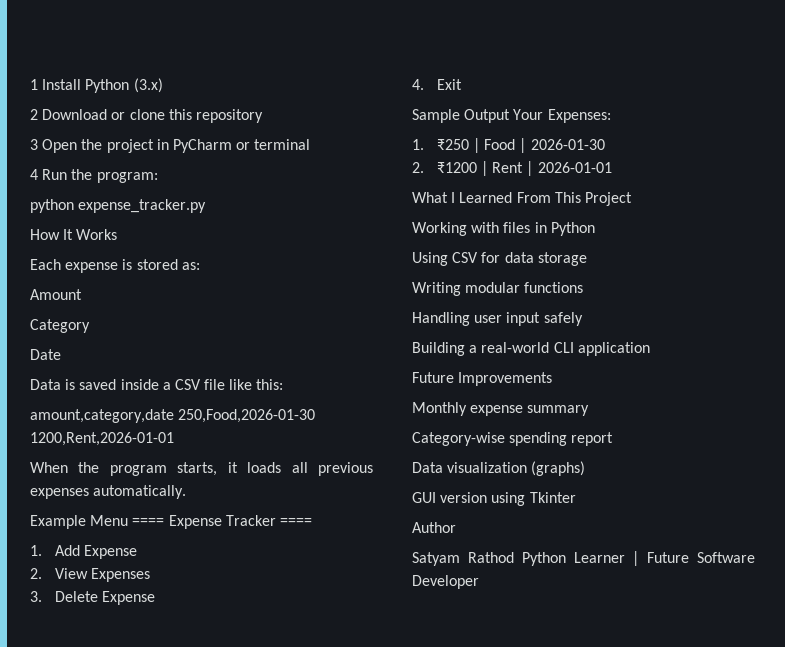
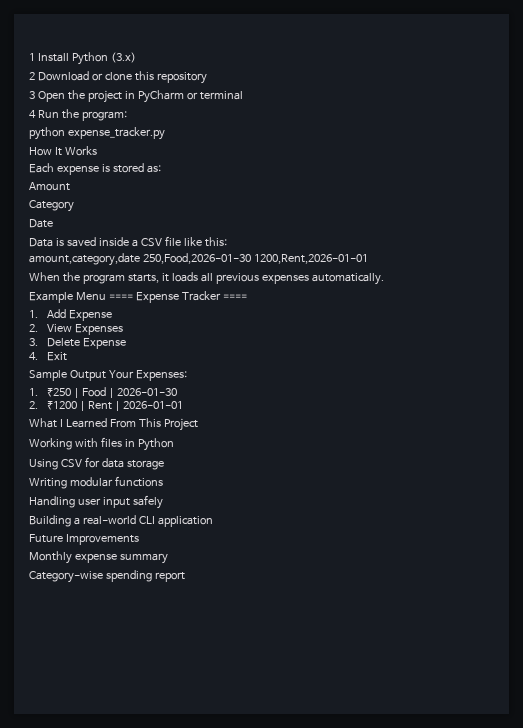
- Data visualization (graphs)
- GUI version using Tkinter
- Author
- Satyam Rathod Python Learner | Future Software Developer

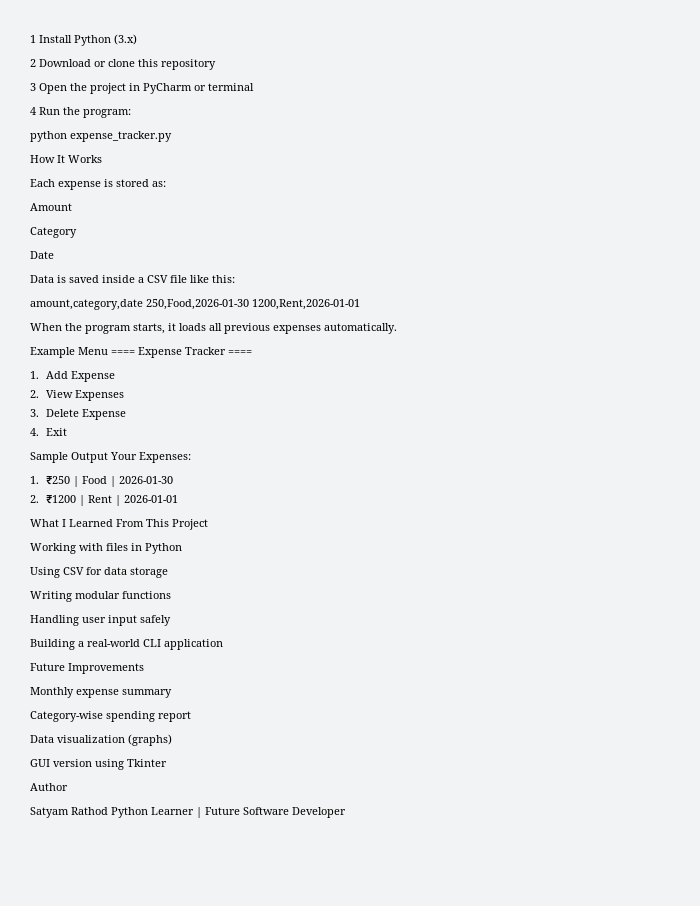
+ Data visualization (graphs)
+ GUI version using Tkinter
+ Author
+ Satyam Rathod Python Learner | Future Software Developer

